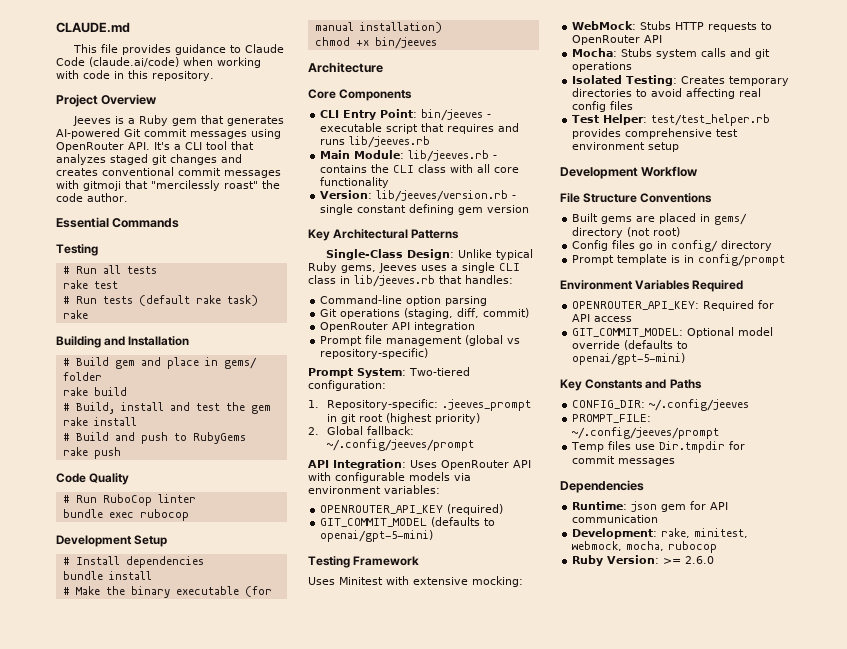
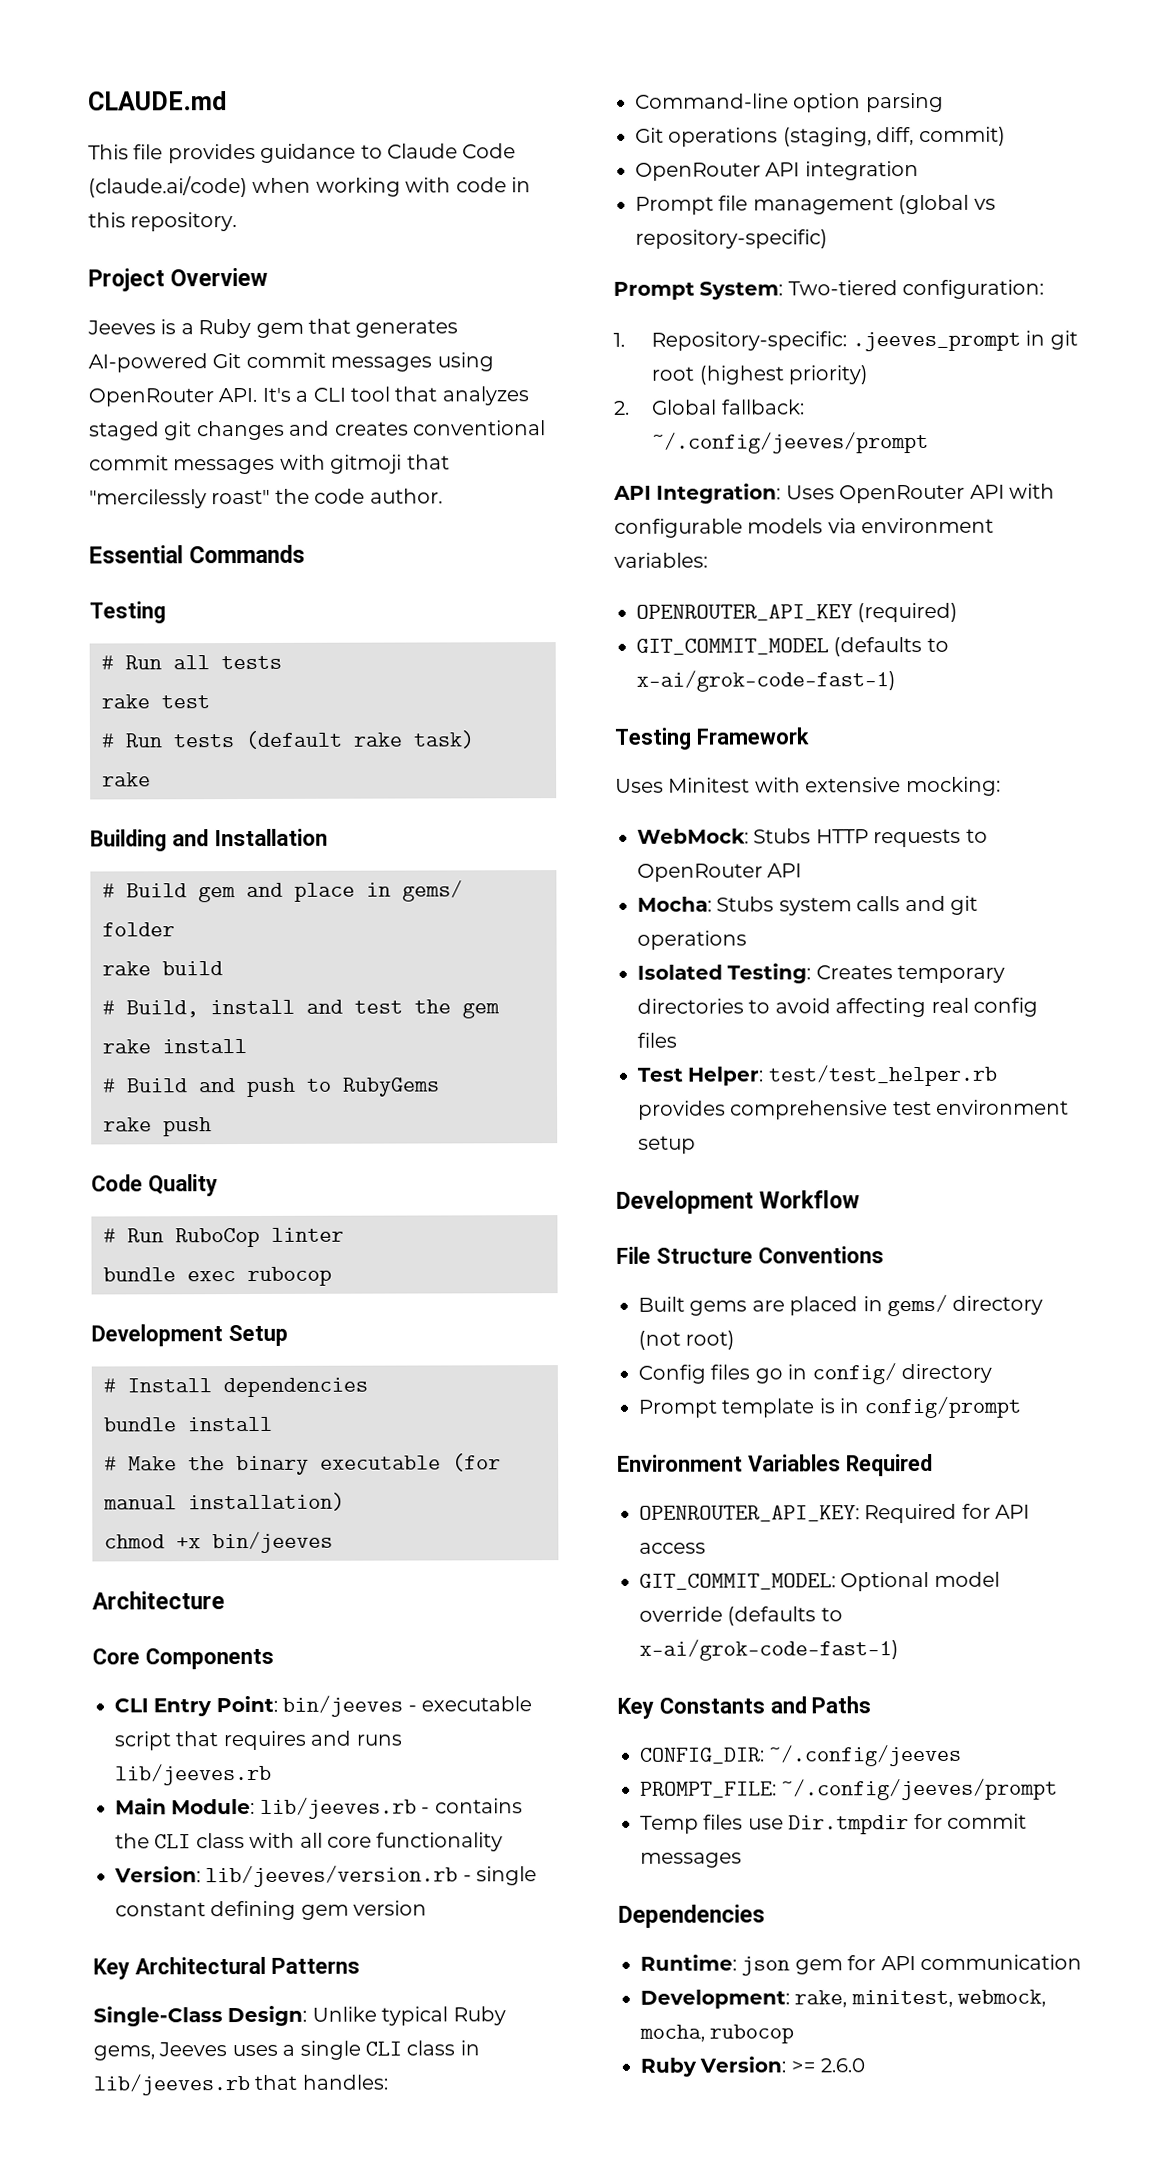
- GIT_COMMIT_MODEL (defaults to openai/gpt-5-mini)
+ GIT_COMMIT_MODEL (defaults to x-ai/grok-code-fast-1)
- GIT_COMMIT_MODEL: Optional model override (defaults to openai/gpt-5-mini)
+ GIT_COMMIT_MODEL: Optional model override (defaults to x-ai/grok-code-fast-1)

